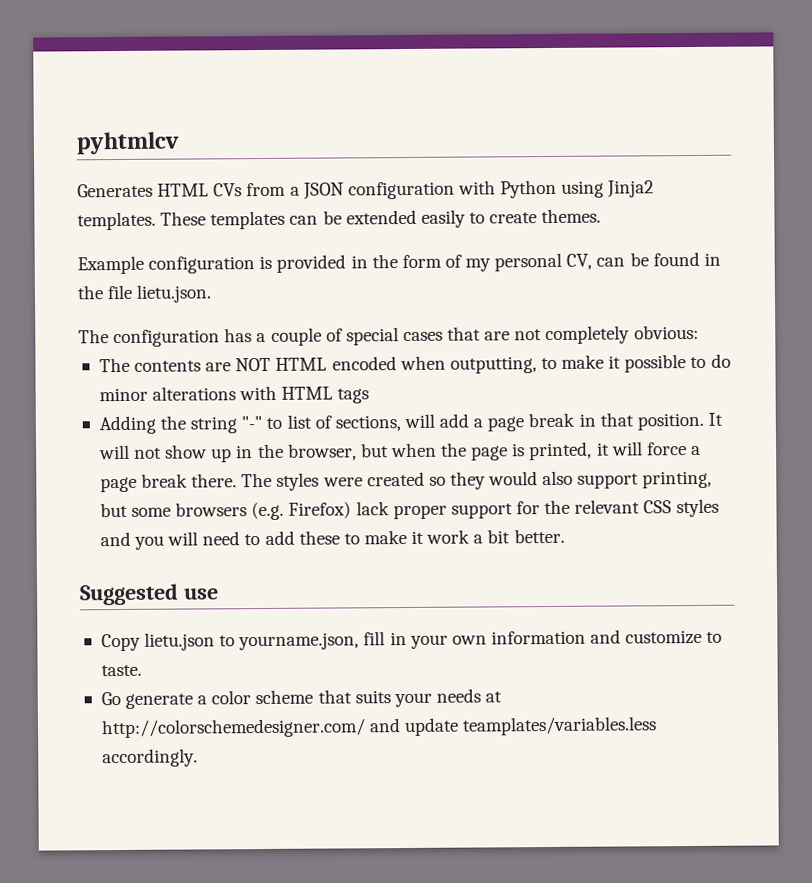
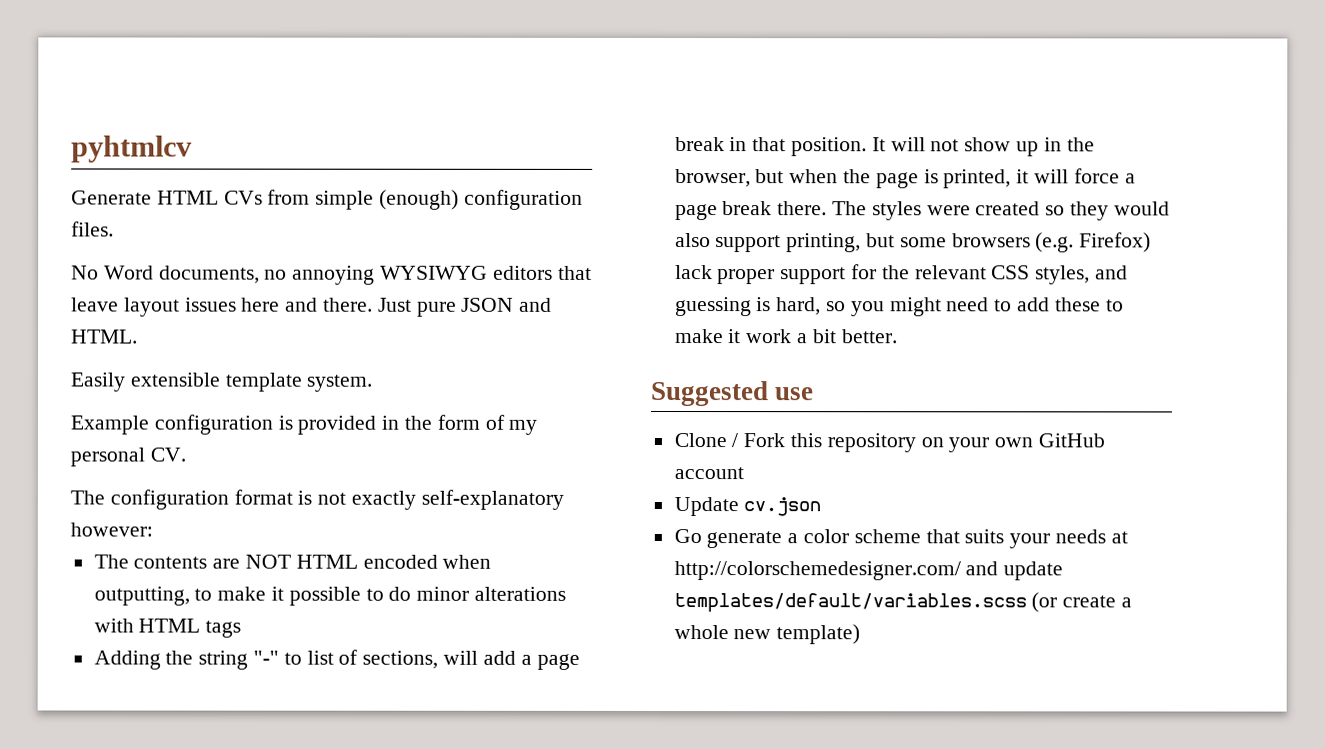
- Generates HTML CVs from a JSON configuration with Python using Jinja2 templates. These templates can be extended easily to create themes.
+ Generate HTML CVs from simple (enough) configuration files.
+ No Word documents, no annoying WYSIWYG editors that leave layout issues here and there. Just pure JSON and HTML.
+ Easily extensible template system.
- Example configuration is provided in the form of my personal CV, can be found in the file lietu.json.
- The configuration has a couple of special cases that are not completely obvious:
+ Example configuration is provided in the form of my personal CV.
+ The configuration format is not exactly self-explanatory however:
- The styles were created so they would also support printing, but some browsers (e.g. Firefox) lack proper support for the relevant CSS styles and you will need to add these to make it work a bit better.
+ The styles were created so they would also support printing, but some browsers (e.g. Firefox) lack proper support for the relevant CSS styles, and guessing is hard, so you might need to add these to make it work a bit better.
- Copy lietu.json to yourname.json, fill in your own information and customize to taste.
+ Clone / Fork this repository on your own GitHub account
+ Update cv.json
- Go generate a color scheme that suits your needs at http://colorschemedesigner.com/ and update teamplates/variables.less accordingly.
+ Go generate a color scheme that suits your needs at http://colorschemedesigner.com/ and update templates/default/variables.scss (or create a whole new template)

